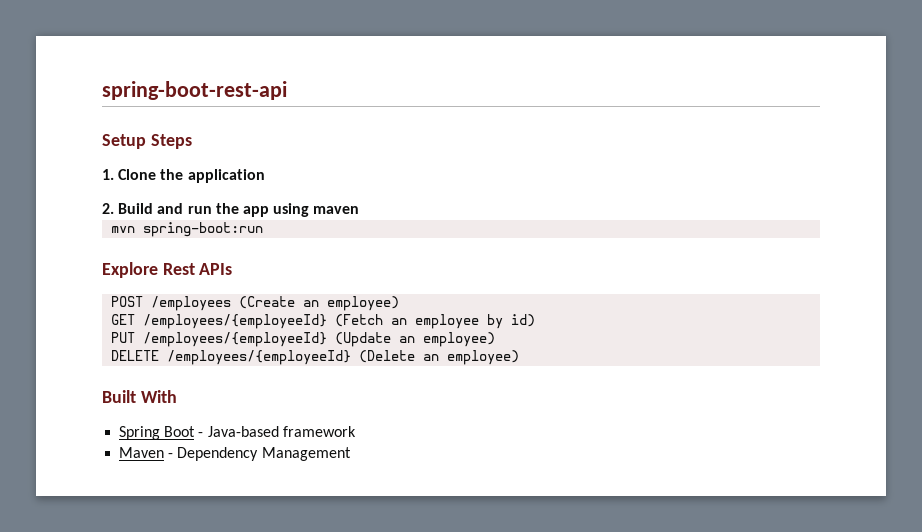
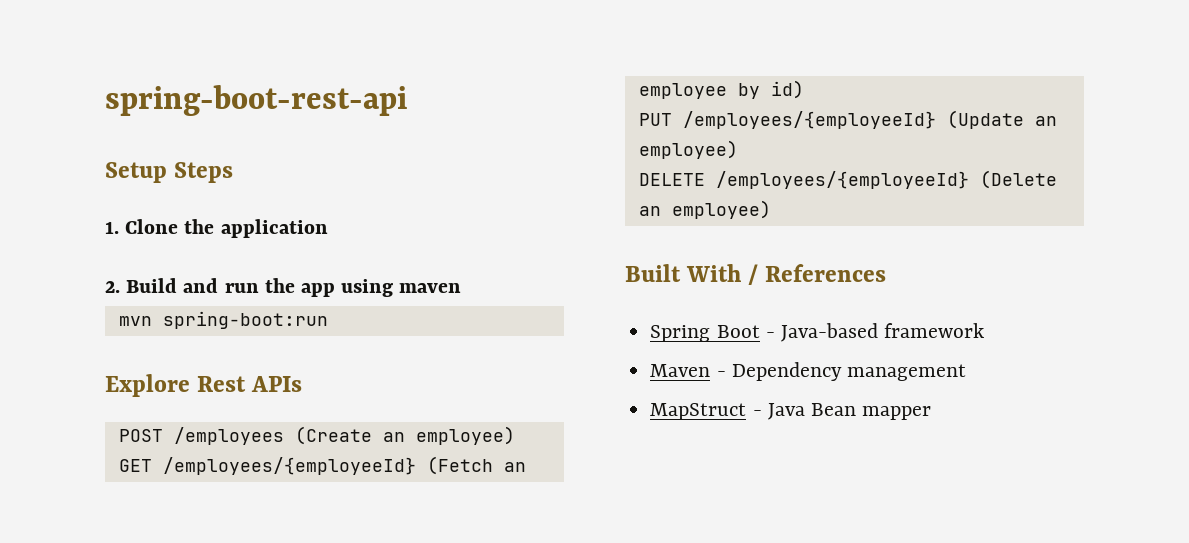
- Built With
+ Built With / References
- Maven - Dependency Management
+ Maven - Dependency management
+ MapStruct - Java Bean mapper

